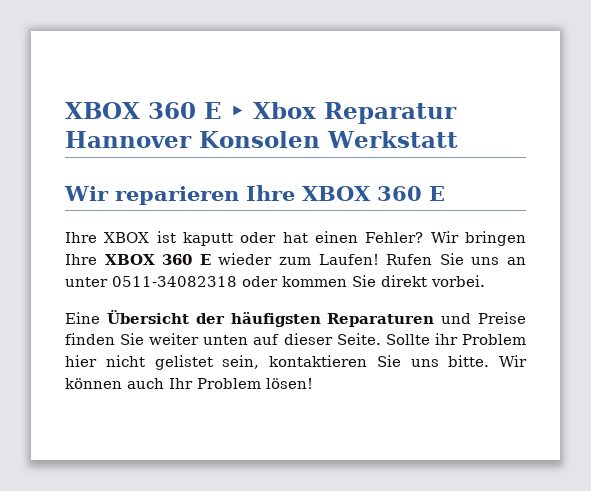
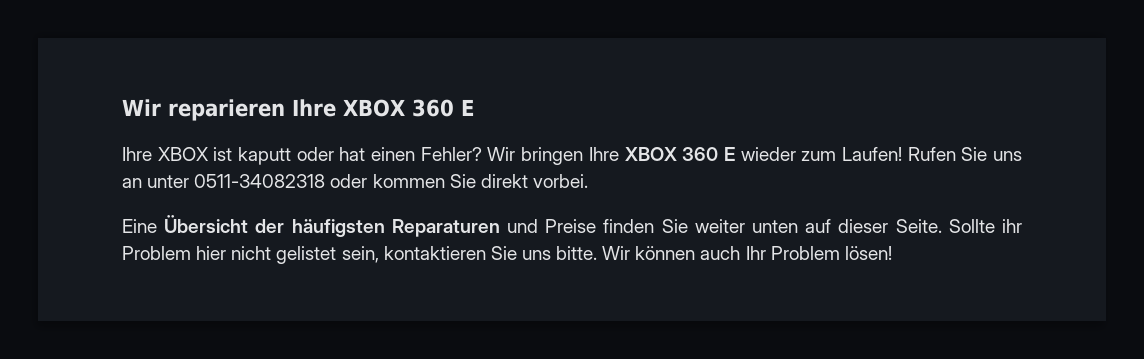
- XBOX 360 E ‣ Xbox Reparatur Hannover Konsolen Werkstatt

